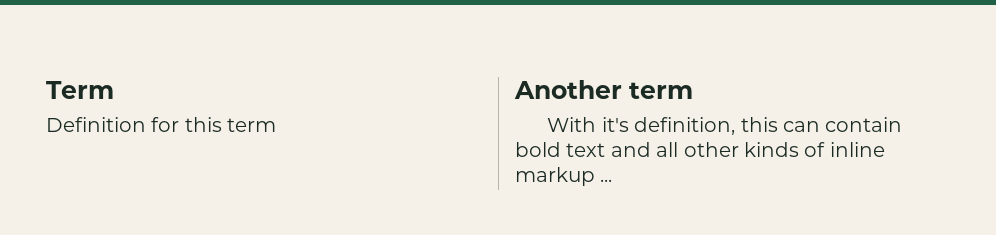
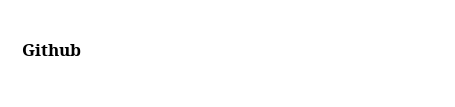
- Term
- Definition for this term
- Another term
- With it's definition, this can contain bold text and all other kinds of inline markup ...
+ Github

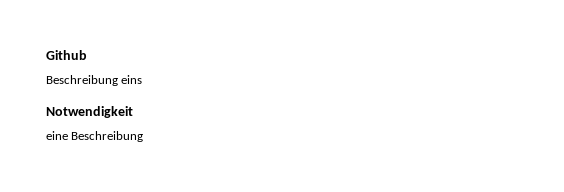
+ Beschreibung eins
+ Notwendigkeit
+ eine Beschreibung

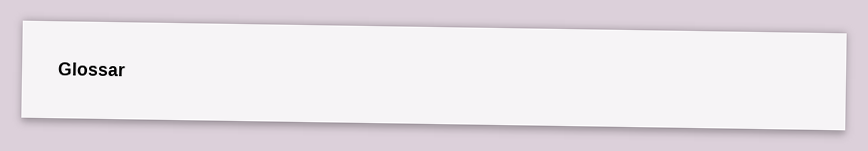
- Github
- Beschreibung eins
- Notwendigkeit
- eine Beschreibung
+ Glossar

